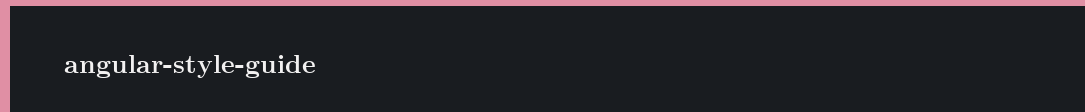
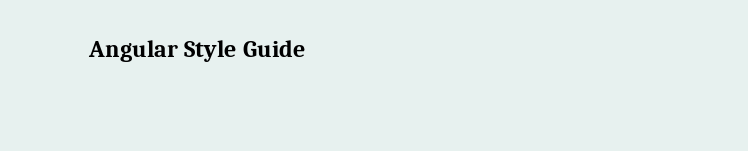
- angular-style-guide
+ Angular Style Guide

